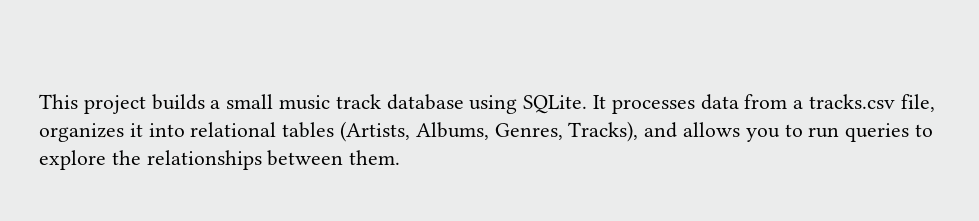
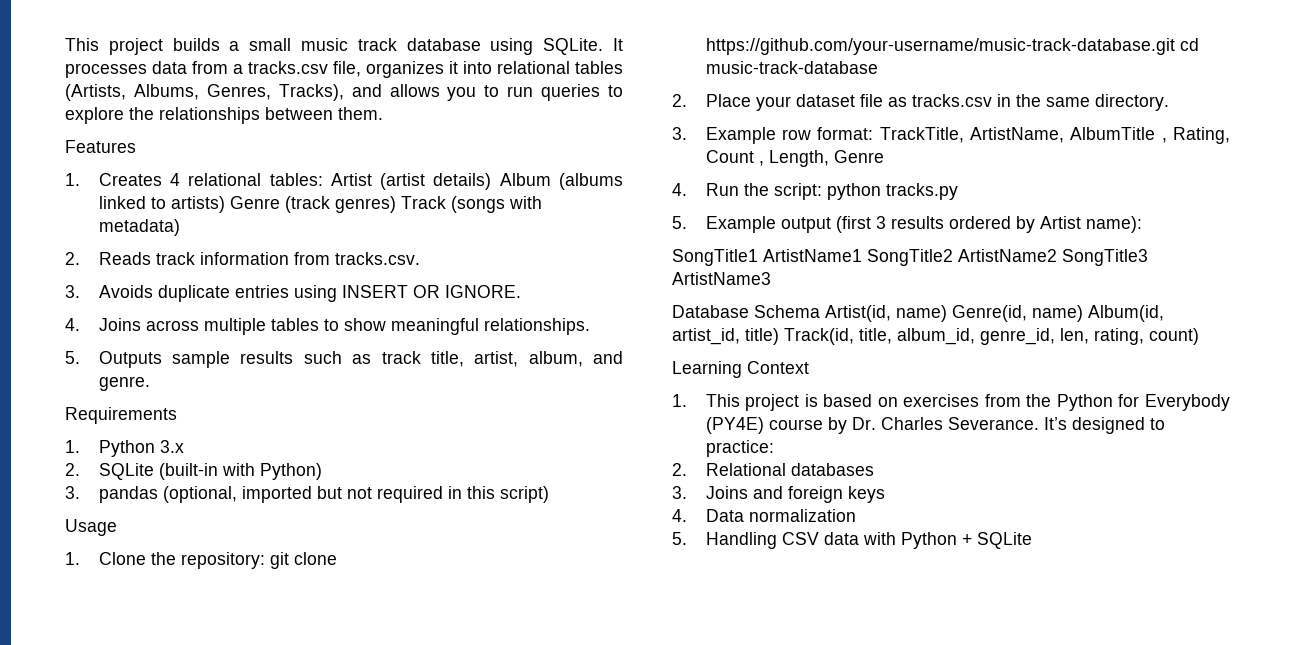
+ Features
+ 1. Creates 4 relational tables: Artist (artist details) Album (albums linked to artists) Genre (track genres) Track (songs with metadata)
+ 2. Reads track information from tracks.csv.
+ 3. Avoids duplicate entries using INSERT OR IGNORE.
+ 4. Joins across multiple tables to show meaningful relationships.
+ 5. Outputs sample results such as track title, artist, album, and genre.
+ Requirements
+ 1. Python 3.x
+ 2. SQLite (built-in with Python)
+ 3. pandas (optional, imported but not required in this script)
+ Usage
+ 1. Clone the repository: git clone https://github.com/your-username/music-track-database.git cd music-track-database
+ 2. Place your dataset file as tracks.csv in the same directory.
+ 3. Example row format: TrackTitle, ArtistName, AlbumTitle , Rating, Count , Length, Genre
+ 4. Run the script: python tracks.py
+ 5. Example output (first 3 results ordered by Artist name):
+ SongTitle1 ArtistName1 SongTitle2 ArtistName2 SongTitle3 ArtistName3
+ Database Schema Artist(id, name) Genre(id, name) Album(id, artist_id, title) Track(id, title, album_id, genre_id, len, rating, count)
+ Learning Context
+ 1. This project is based on exercises from the Python for Everybody (PY4E) course by Dr. Charles Severance. It’s designed to practice:
+ 2. Relational databases
+ 3. Joins and foreign keys
+ 4. Data normalization
+ 5. Handling CSV data with Python + SQLite

